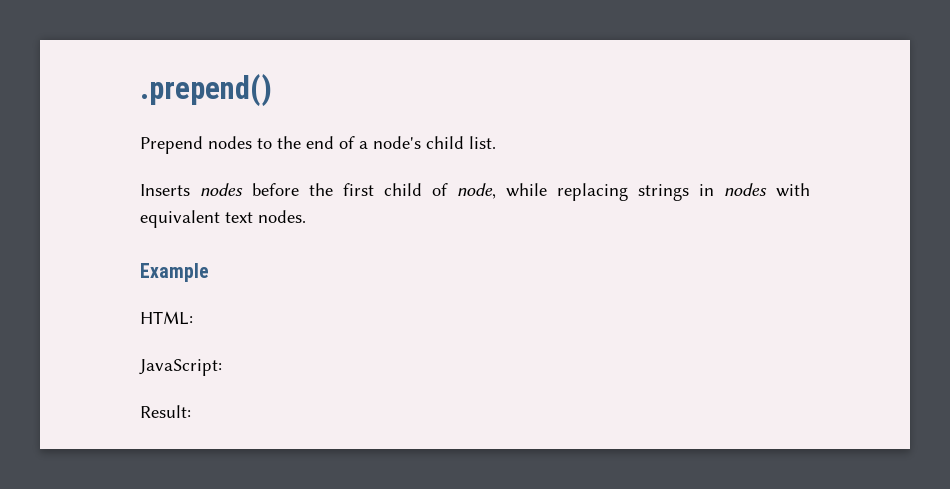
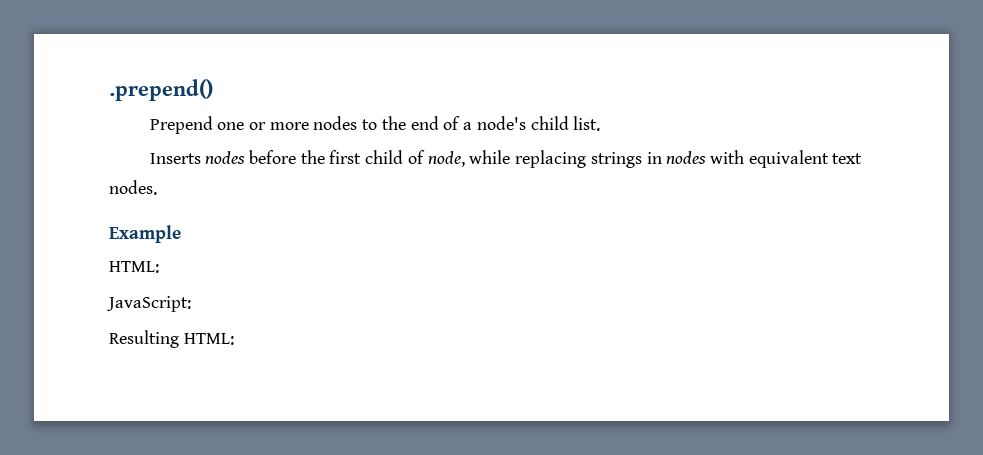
- Prepend nodes to the end of a node's child list.
+ Prepend one or more nodes to the end of a node's child list.
- Result:
+ Resulting HTML:

